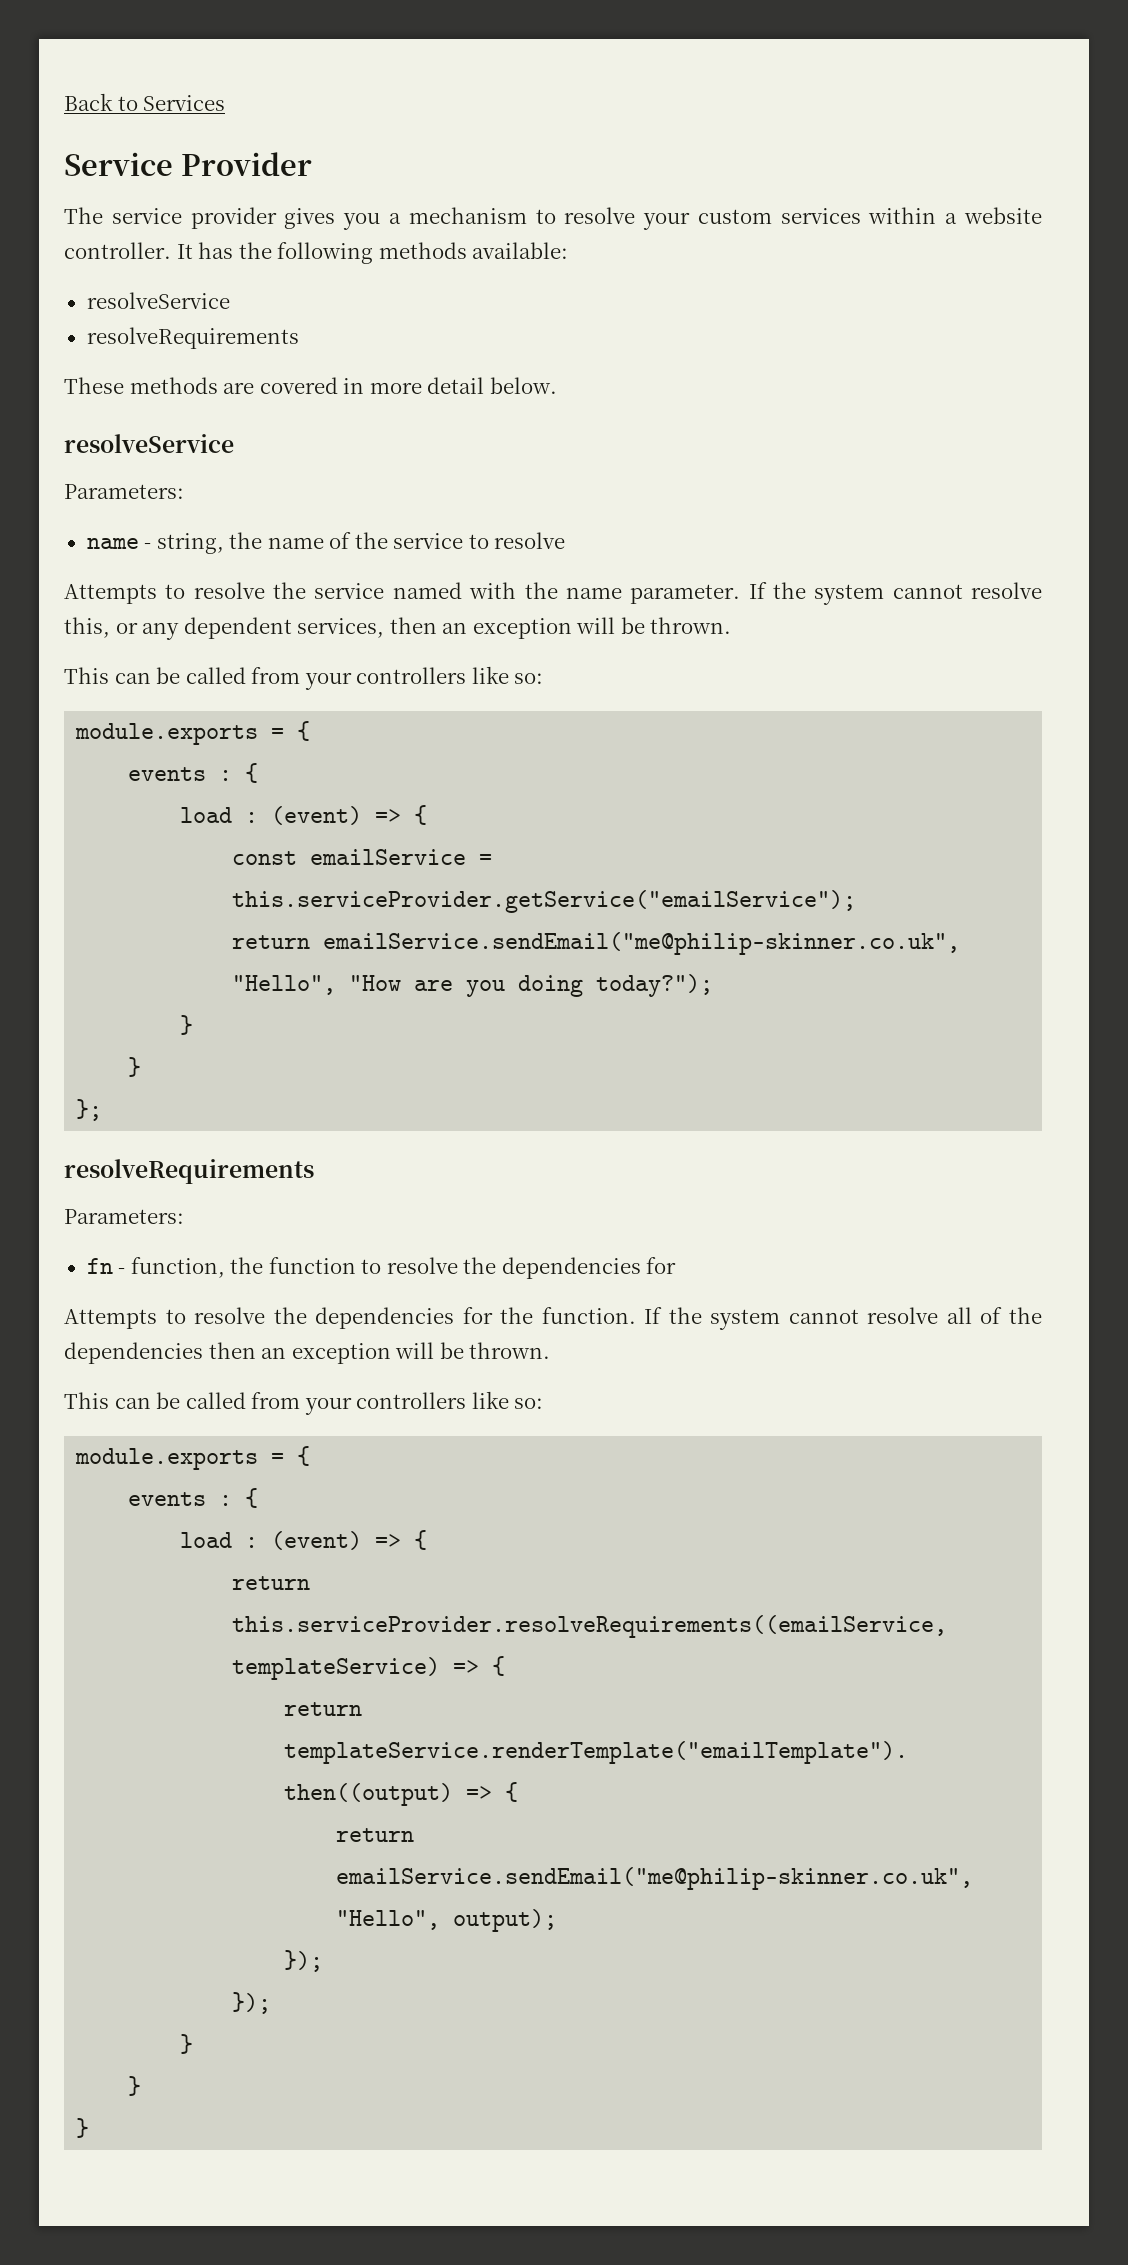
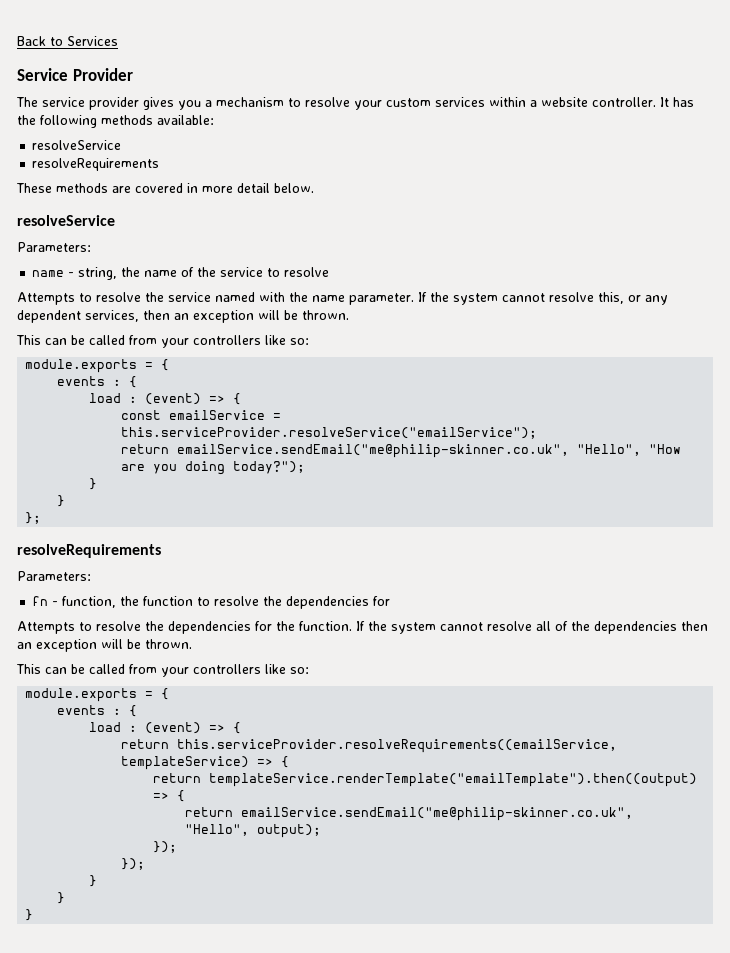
- const emailService = this.serviceProvider.getService("emailService");
+ const emailService = this.serviceProvider.resolveService("emailService");

